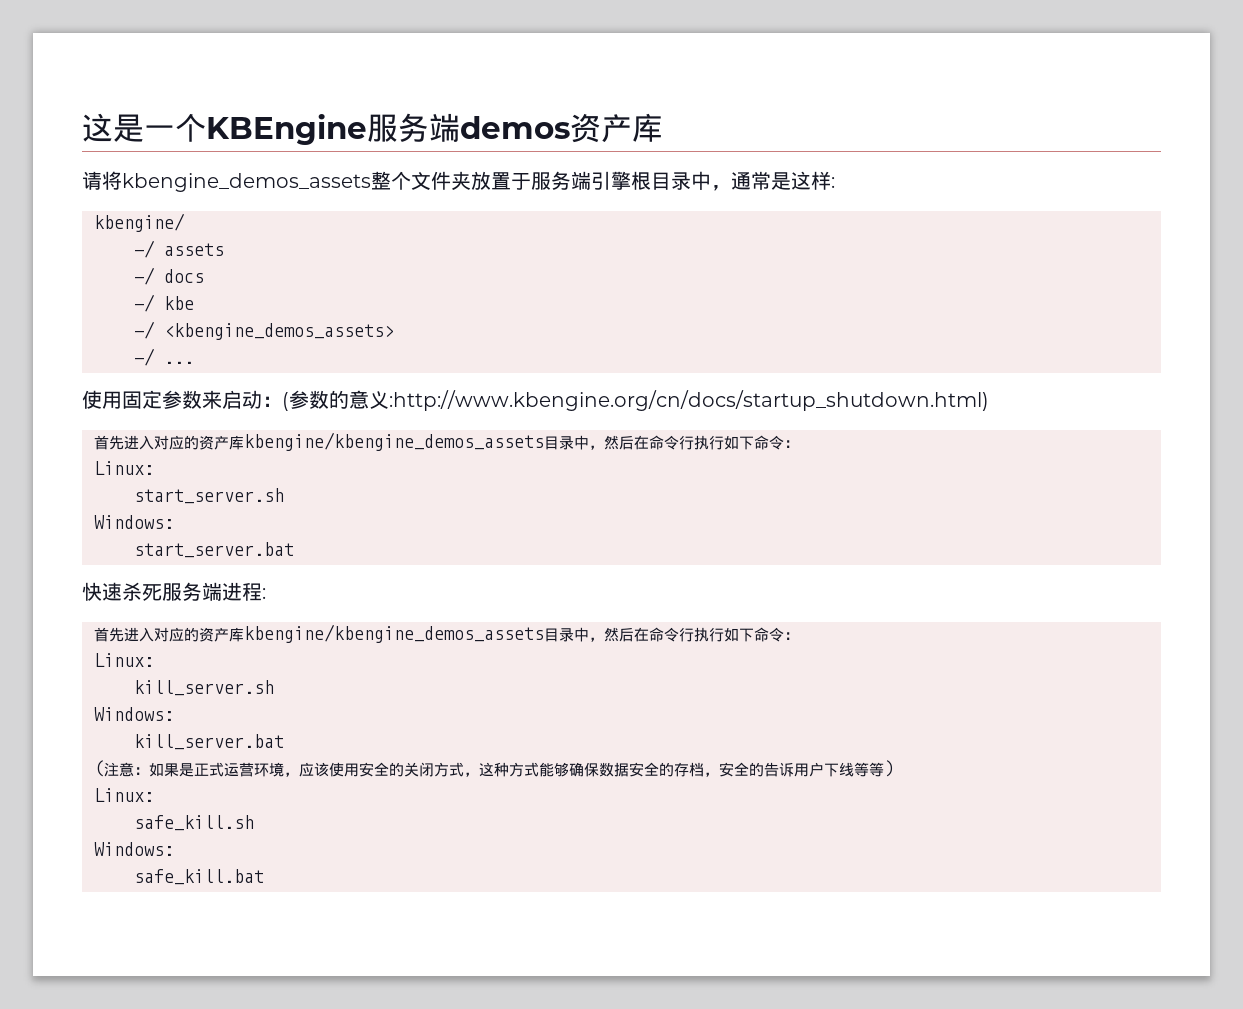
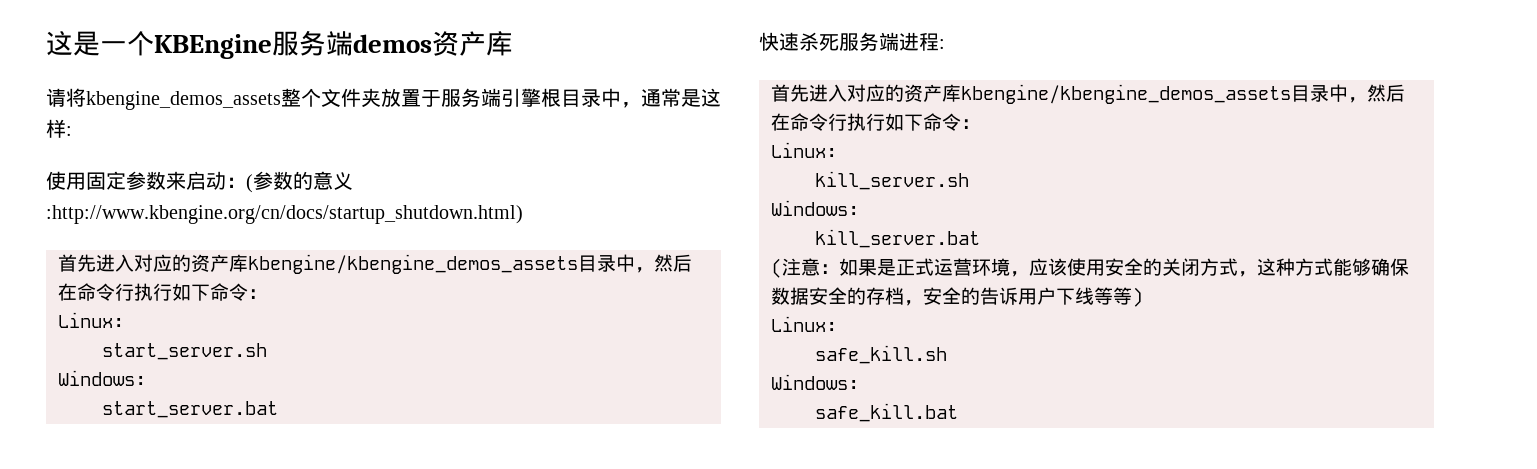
- kbengine/
- -/ assets
- -/ docs
- -/ kbe
- -/ <kbengine_demos_assets>
- -/ ...

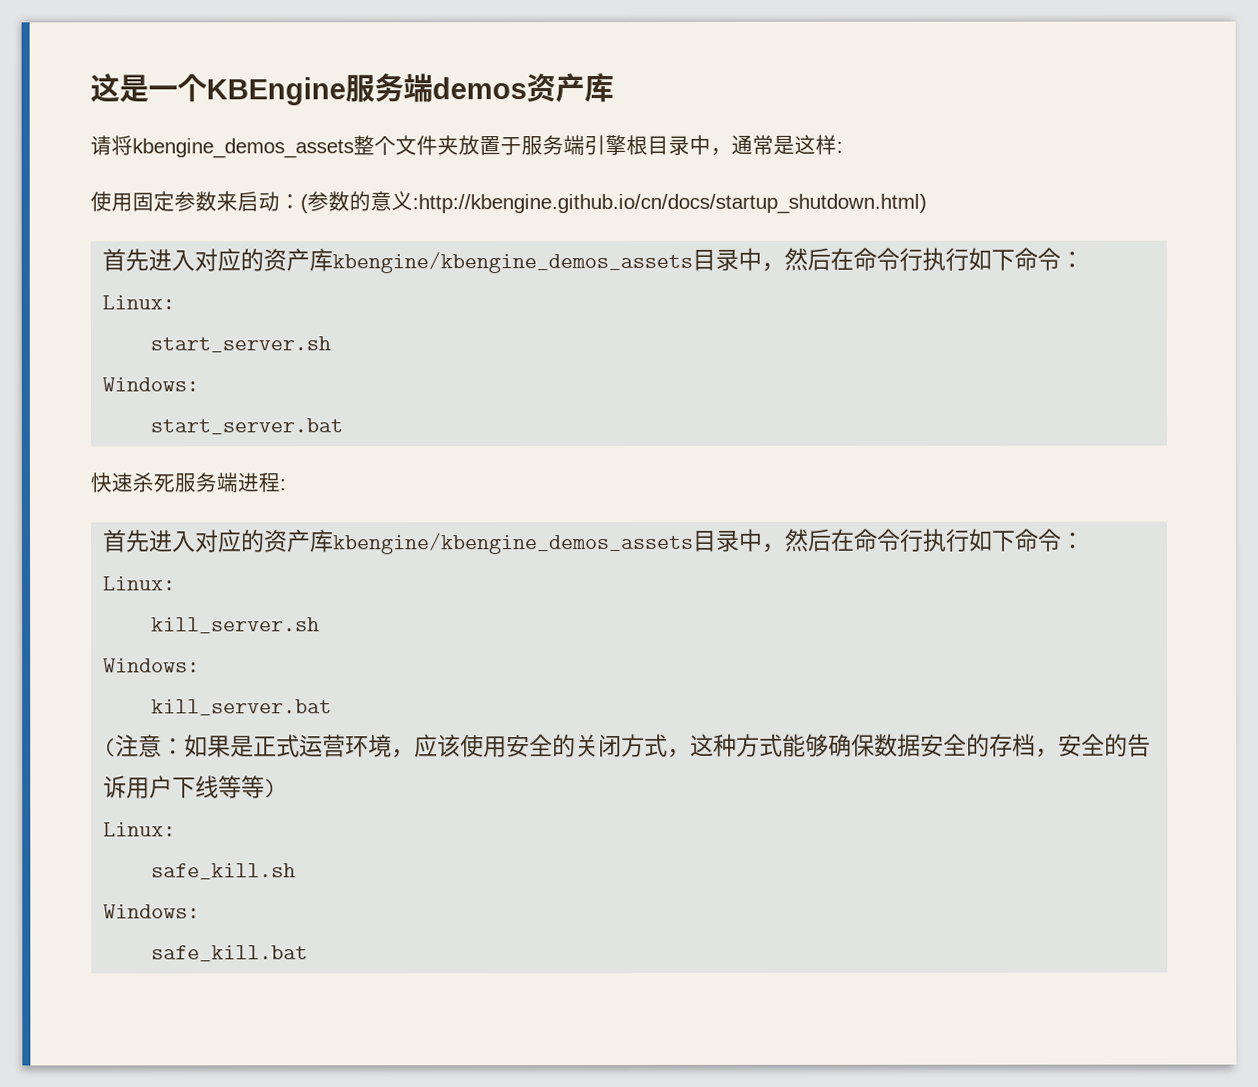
- 使用固定参数来启动：(参数的意义:http://www.kbengine.org/cn/docs/startup_shutdown.html)
+ 使用固定参数来启动：(参数的意义:http://kbengine.github.io/cn/docs/startup_shutdown.html)

